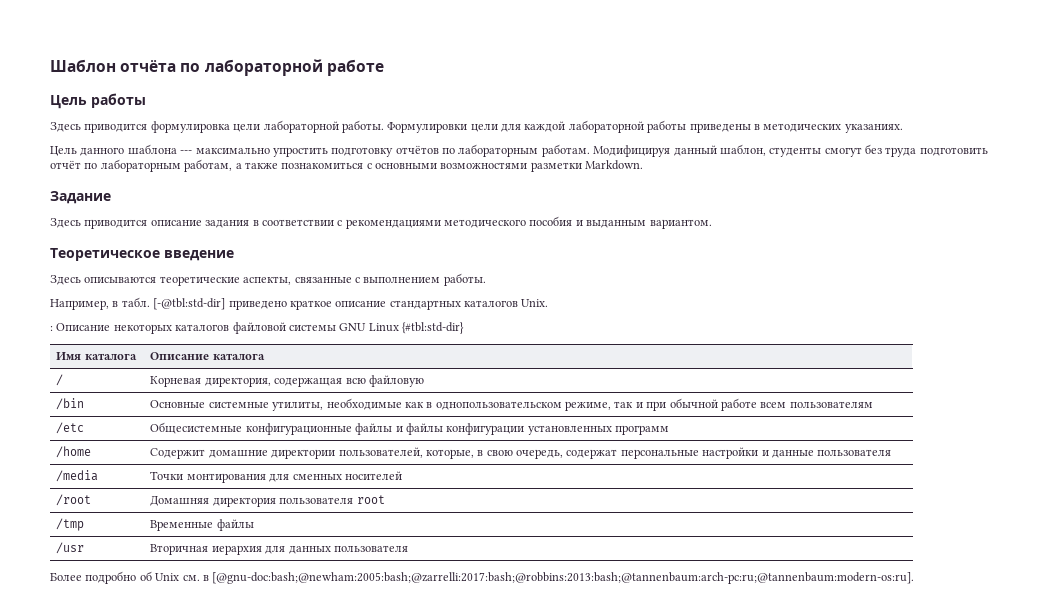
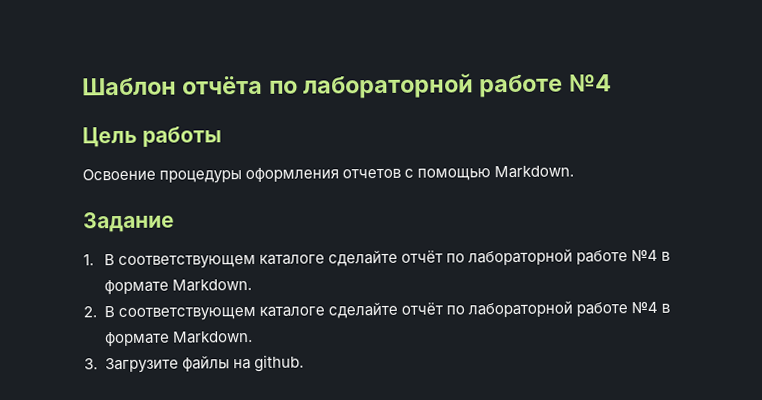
- Шаблон отчёта по лабораторной работе
+ Шаблон отчёта по лабораторной работе №4
- Здесь приводится формулировка цели лабораторной работы. Формулировки цели для каждой лабораторной работы приведены в методических указаниях.
- Цель данного шаблона --- максимально упростить подготовку отчётов по лабораторным работам. Модифицируя данный шаблон, студенты смогут без труда подготовить отчёт по лабораторным работам, а также познакомиться с основными возможностями разметки Markdown.
+ Освоение процедуры оформления отчетов с помощью Markdown.
  Задание
- Здесь приводится описание задания в соответствии с рекомендациями методического пособия и выданным вариантом.
- Теоретическое введение
- Здесь описываются теоретические аспекты, связанные с выполнением работы.
- Например, в табл. [-@tbl:std-dir] приведено краткое описание стандартных каталогов Unix.
- : Описание некоторых каталогов файловой системы GNU Linux {#tbl:std-dir}
- Имя каталога | Описание каталога
- / | Корневая директория, содержащая всю файловую
- /bin | Основные системные утилиты, необходимые как в однопользовательском режиме, так и при обычной работе всем пользователям
- /etc | Общесистемные конфигурационные файлы и файлы конфигурации установленных программ
- /home | Содержит домашние директории пользователей, которые, в свою очередь, содержат персональные настройки и данные пользователя
- /media | Точки монтирования для сменных носителей
- /root | Домашняя директория пользователя root
- /tmp | Временные файлы
- /usr | Вторичная иерархия для данных пользователя
- Более подробно об Unix см. в [@gnu-doc:bash;@newham:2005:bash;@zarrelli:2017:bash;@robbins:2013:bash;@tannenbaum:arch-pc:ru;@tannenbaum:modern-os:ru].
+ 1. В соответствующем каталоге сделайте отчёт по лабораторной работе №4 в формате Markdown.
+ 2. В соответствующем каталоге сделайте отчёт по лабораторной работе №4 в формате Markdown.
+ 3. Загрузите файлы на github.

